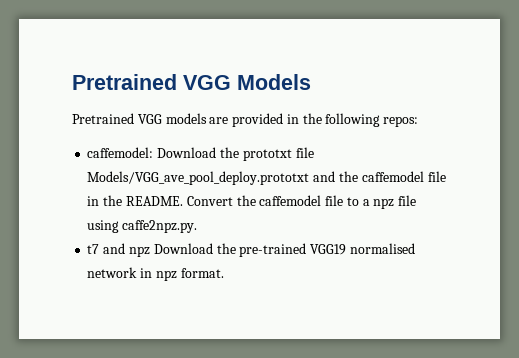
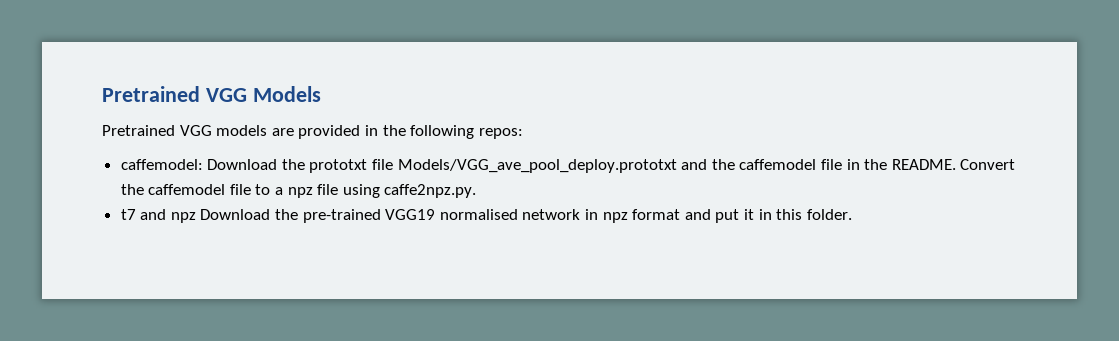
- t7 and npz Download the pre-trained VGG19 normalised network in npz format.
+ t7 and npz Download the pre-trained VGG19 normalised network in npz format and put it in this folder.

